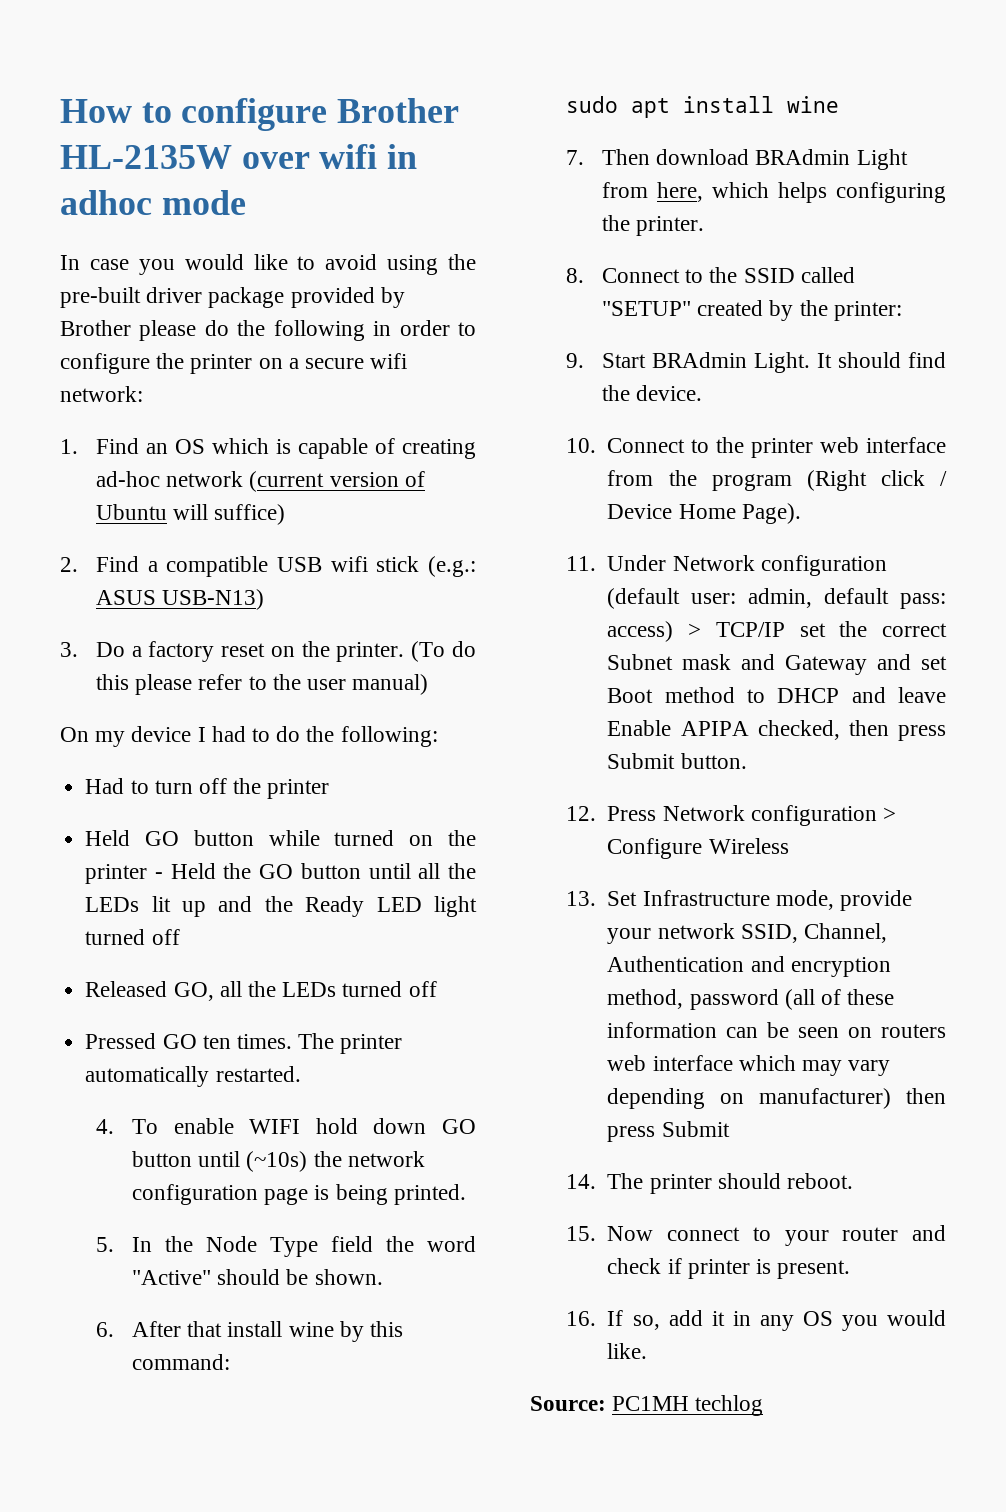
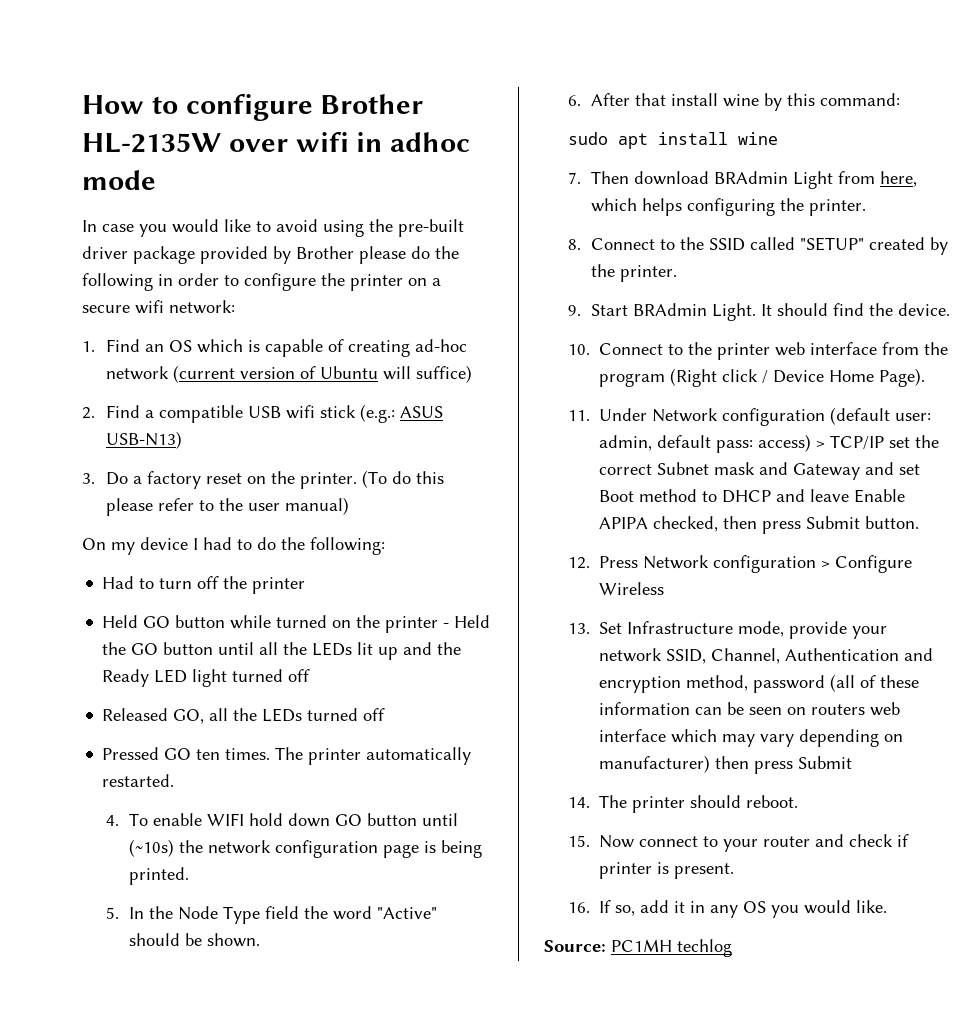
- 8. Connect to the SSID called "SETUP" created by the printer:
+ 8. Connect to the SSID called "SETUP" created by the printer.

